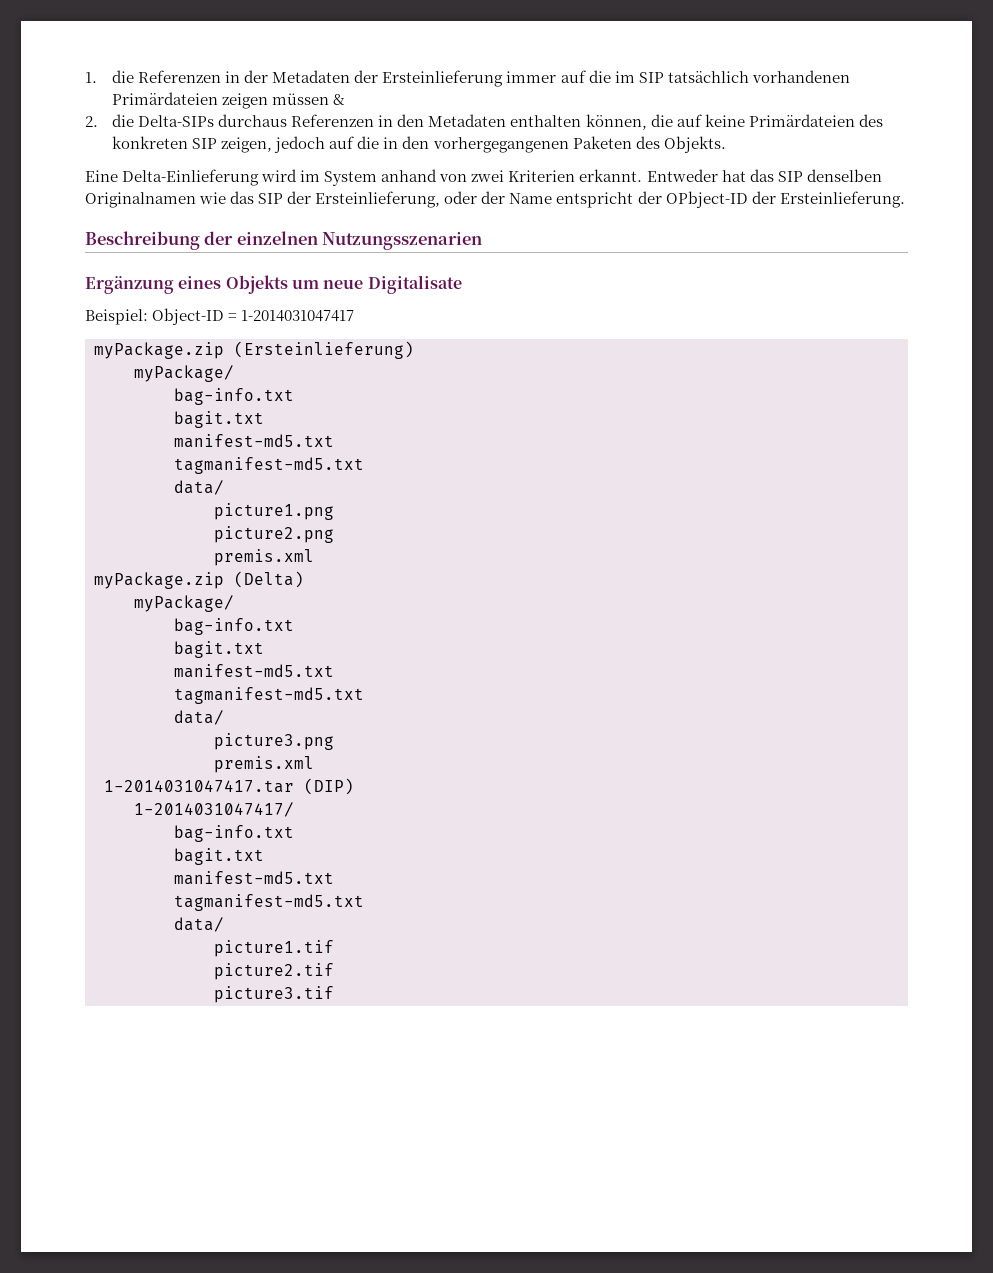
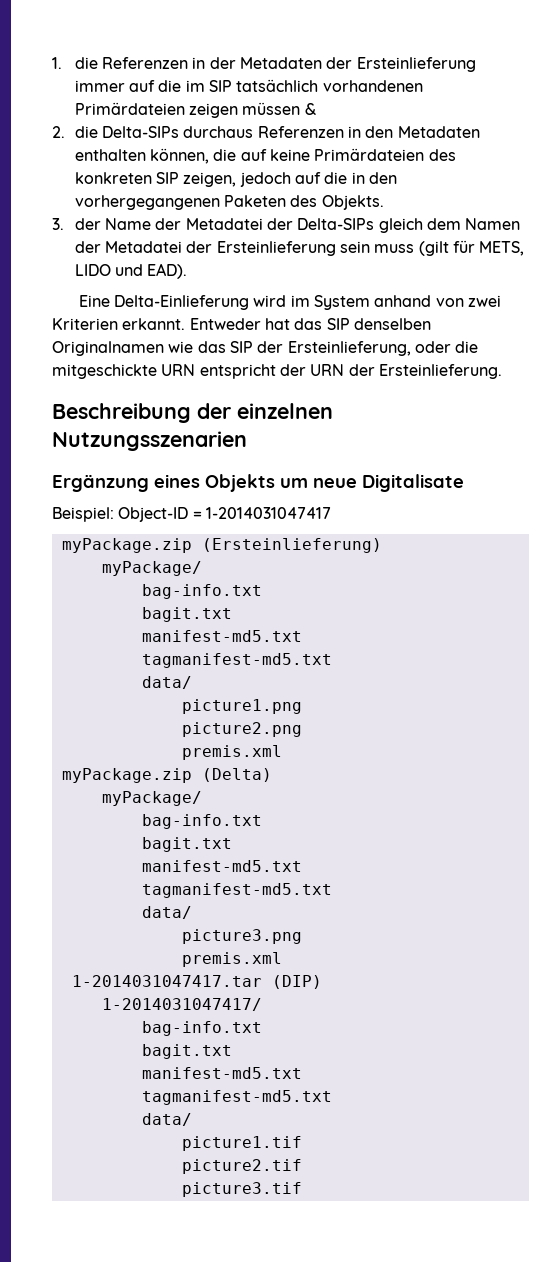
+ 3. der Name der Metadatei der Delta-SIPs gleich dem Namen der Metadatei der Ersteinlieferung sein muss (gilt für METS, LIDO und EAD).
- Entweder hat das SIP denselben Originalnamen wie das SIP der Ersteinlieferung, oder der Name entspricht der OPbject-ID der Ersteinlieferung.
+ Entweder hat das SIP denselben Originalnamen wie das SIP der Ersteinlieferung, oder die mitgeschickte URN entspricht der URN der Ersteinlieferung.

